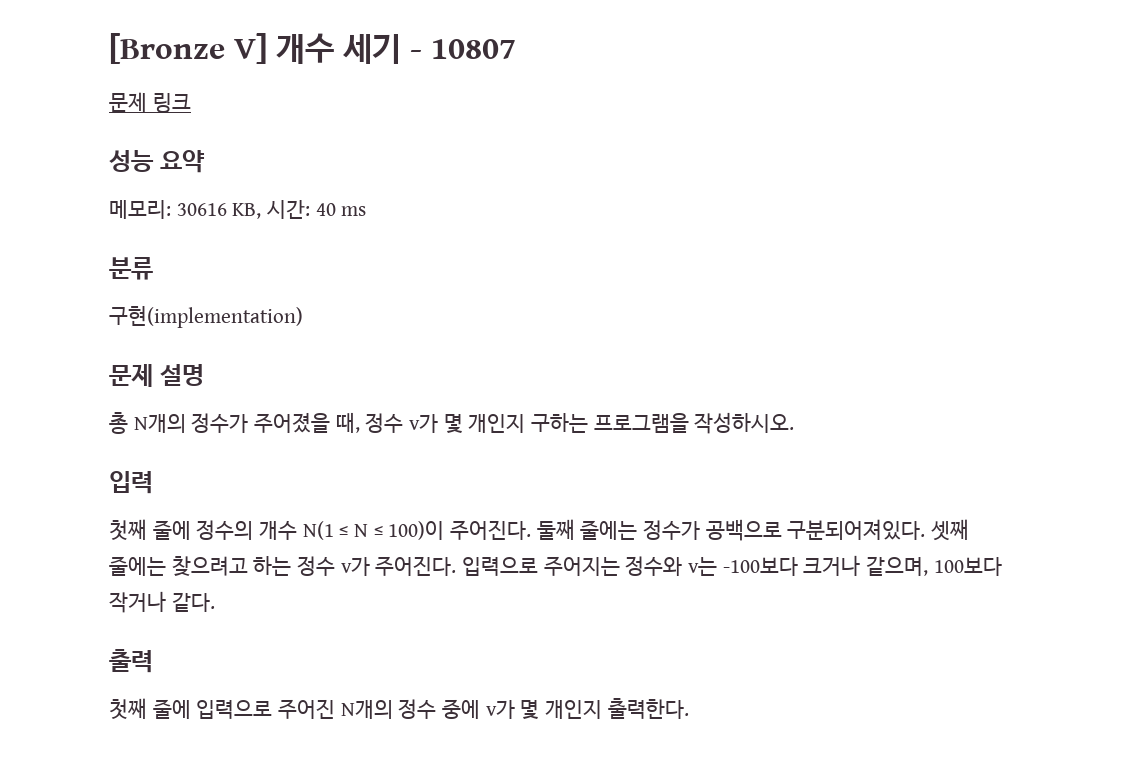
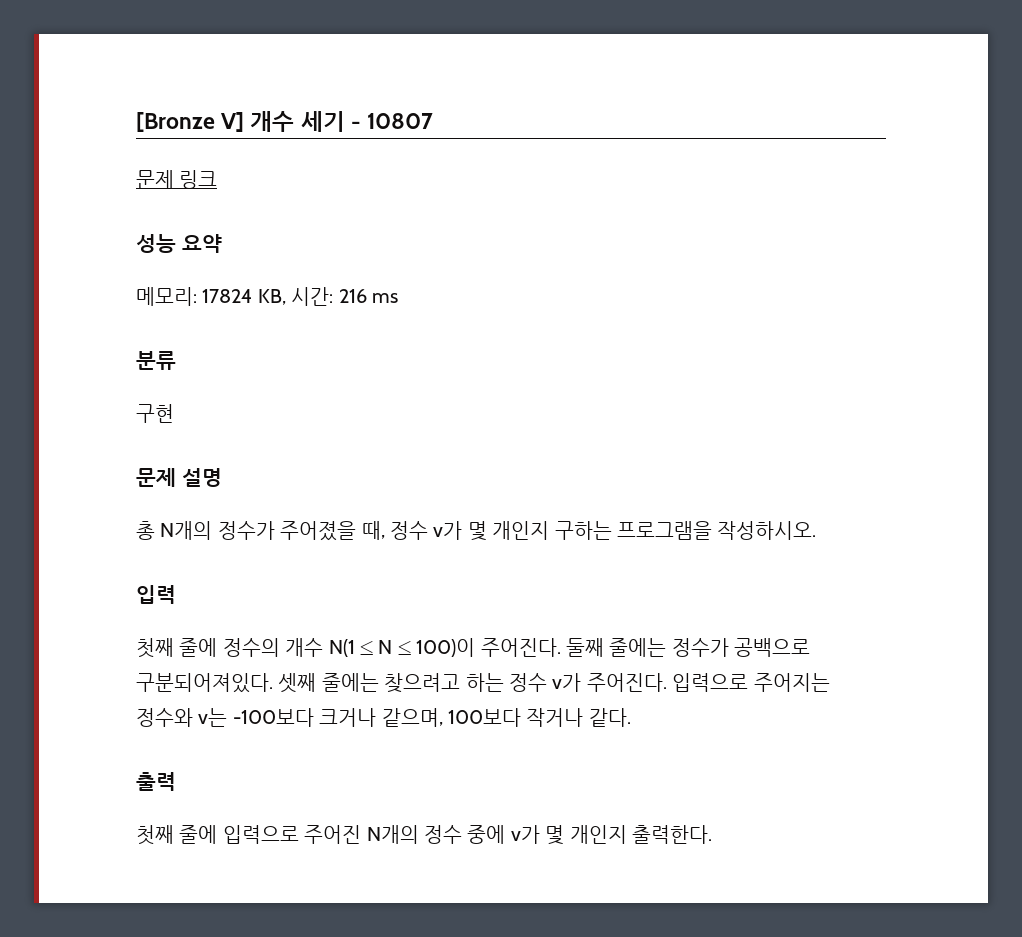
- 메모리: 30616 KB, 시간: 40 ms
+ 메모리: 17824 KB, 시간: 216 ms
- 구현(implementation)
+ 구현

